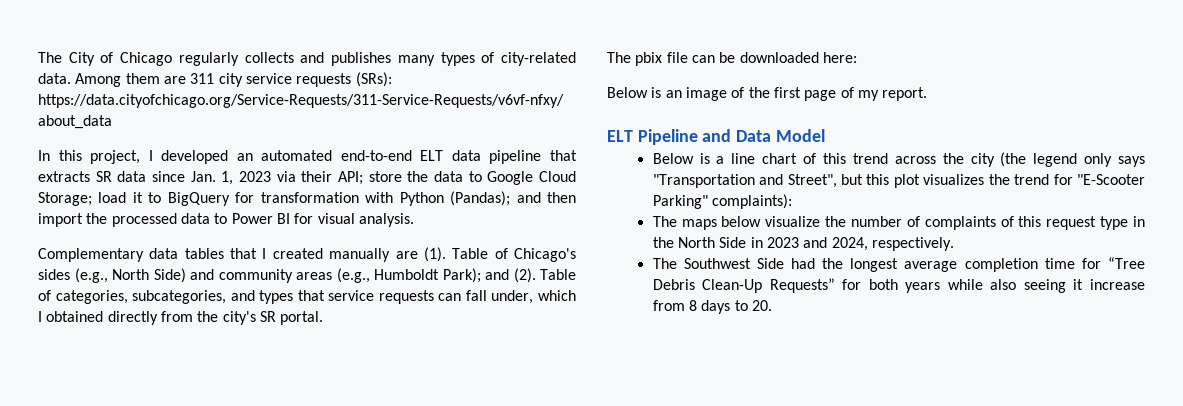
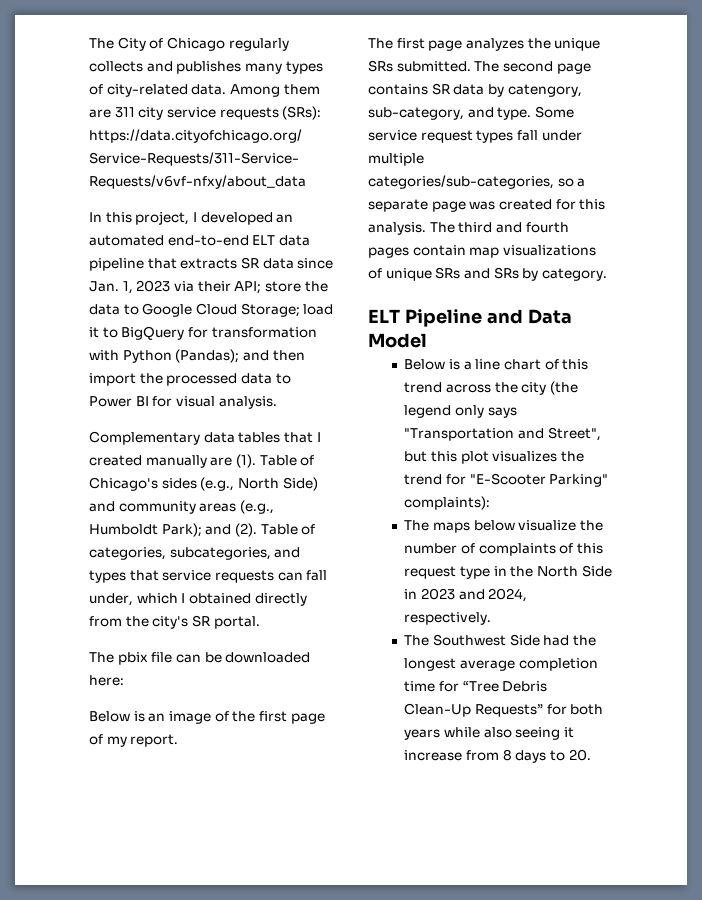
+ The first page analyzes the unique SRs submitted. The second page contains SR data by catengory, sub-category, and type. Some service request types fall under multiple categories/sub-categories, so a separate page was created for this analysis. The third and fourth pages contain map visualizations of unique SRs and SRs by category.

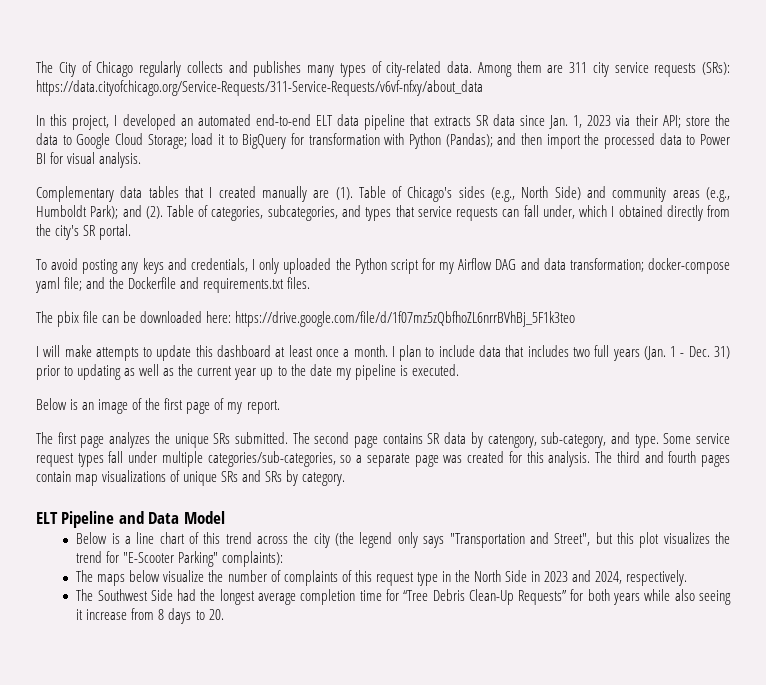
+ To avoid posting any keys and credentials, I only uploaded the Python script for my Airflow DAG and data transformation; docker-compose yaml file; and the Dockerfile and requirements.txt files.
- The pbix file can be downloaded here:
+ The pbix file can be downloaded here: https://drive.google.com/file/d/1f07mz5zQbfhoZL6nrrBVhBj_5F1k3teo
+ I will make attempts to update this dashboard at least once a month. I plan to include data that includes two full years (Jan. 1 - Dec. 31) prior to updating as well as the current year up to the date my pipeline is executed.

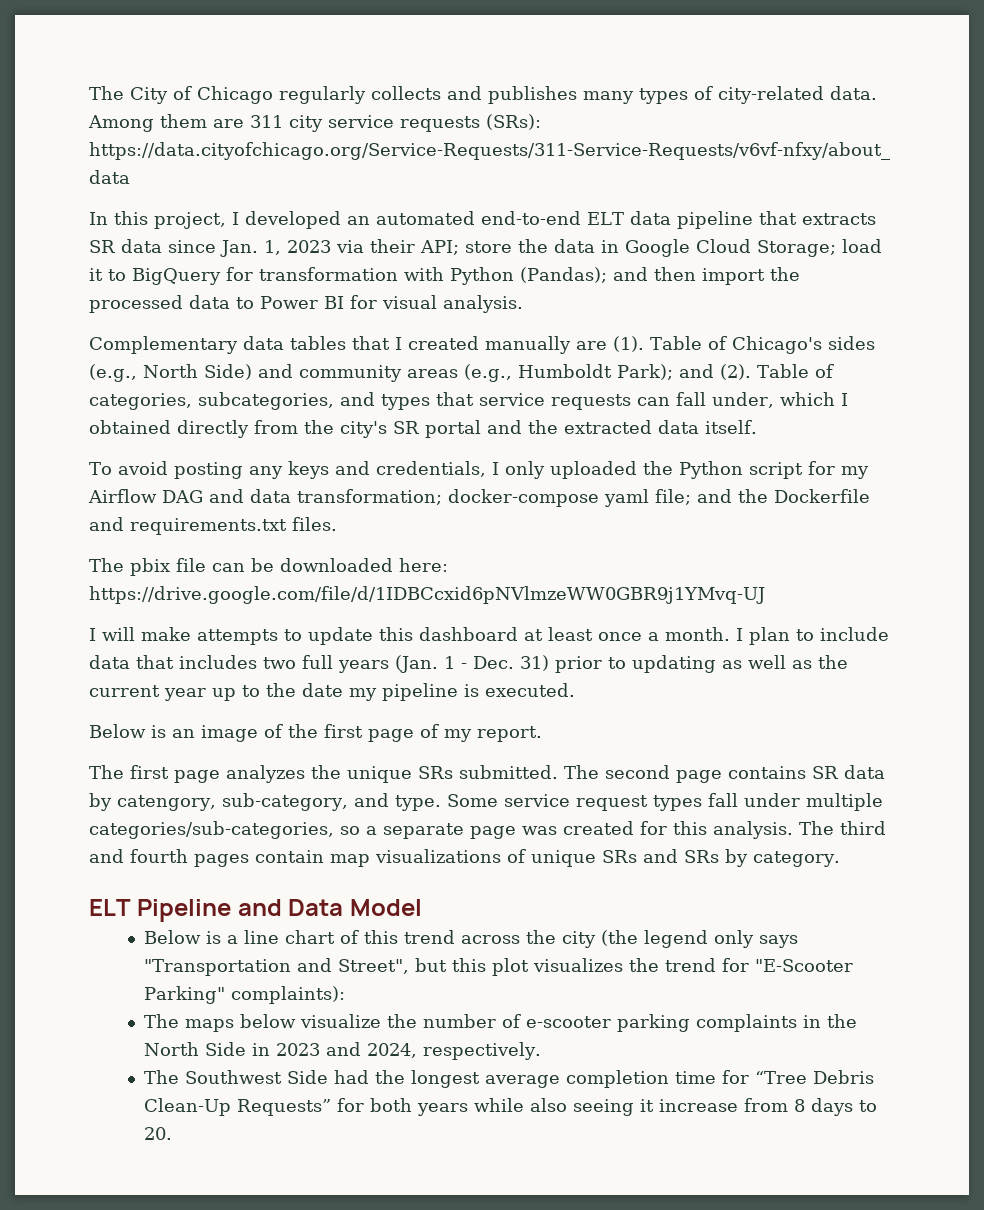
- In this project, I developed an automated end-to-end ELT data pipeline that extracts SR data since Jan. 1, 2023 via their API; store the data to Google Cloud Storage; load it to BigQuery for transformation with Python (Pandas); and then import the processed data to Power BI for visual analysis.
+ In this project, I developed an automated end-to-end ELT data pipeline that extracts SR data since Jan. 1, 2023 via their API; store the data in Google Cloud Storage; load it to BigQuery for transformation with Python (Pandas); and then import the processed data to Power BI for visual analysis.
- Table of categories, subcategories, and types that service requests can fall under, which I obtained directly from the city's SR portal.
+ Table of categories, subcategories, and types that service requests can fall under, which I obtained directly from the city's SR portal and the extracted data itself.
- The pbix file can be downloaded here: https://drive.google.com/file/d/1f07mz5zQbfhoZL6nrrBVhBj_5F1k3teo
+ The pbix file can be downloaded here: https://drive.google.com/file/d/1IDBCcxid6pNVlmzeWW0GBR9j1YMvq-UJ
- The maps below visualize the number of complaints of this request type in the North Side in 2023 and 2024, respectively.
+ The maps below visualize the number of e-scooter parking complaints in the North Side in 2023 and 2024, respectively.

